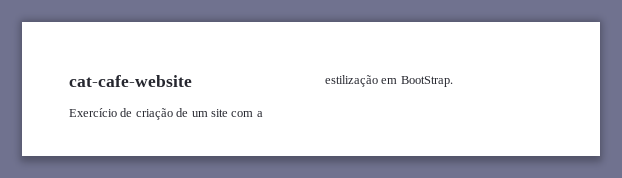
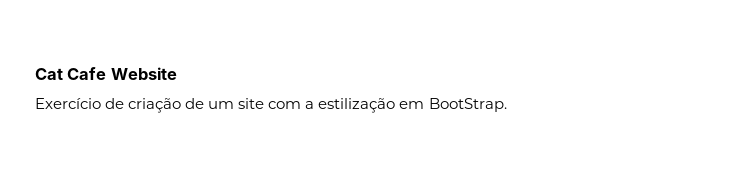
- cat-cafe-website
+ Cat Cafe Website

